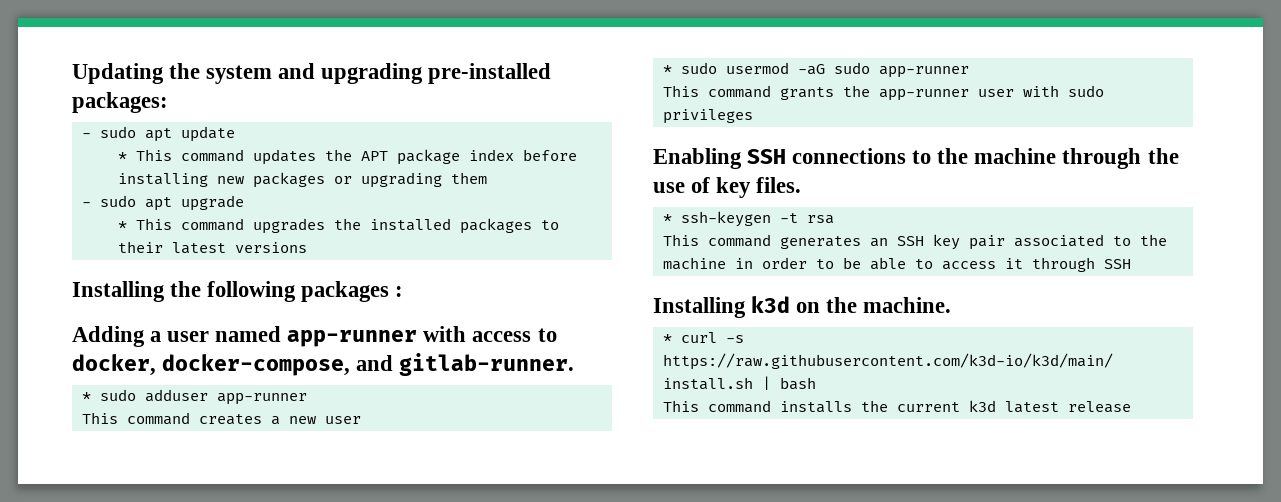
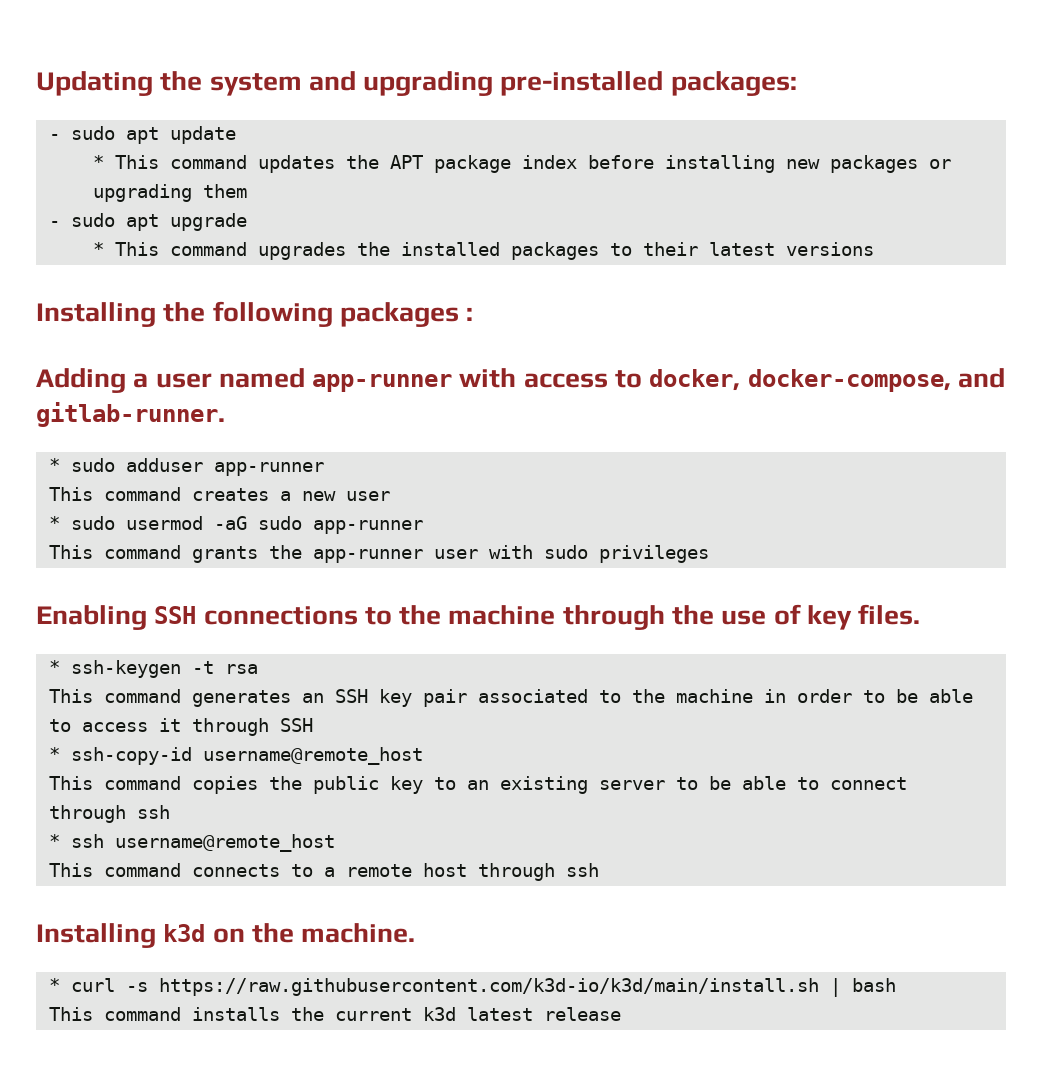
+ * ssh-copy-id username@remote_host
+ This command copies the public key to an existing server to be able to connect through ssh
+ * ssh username@remote_host
+ This command connects to a remote host through ssh

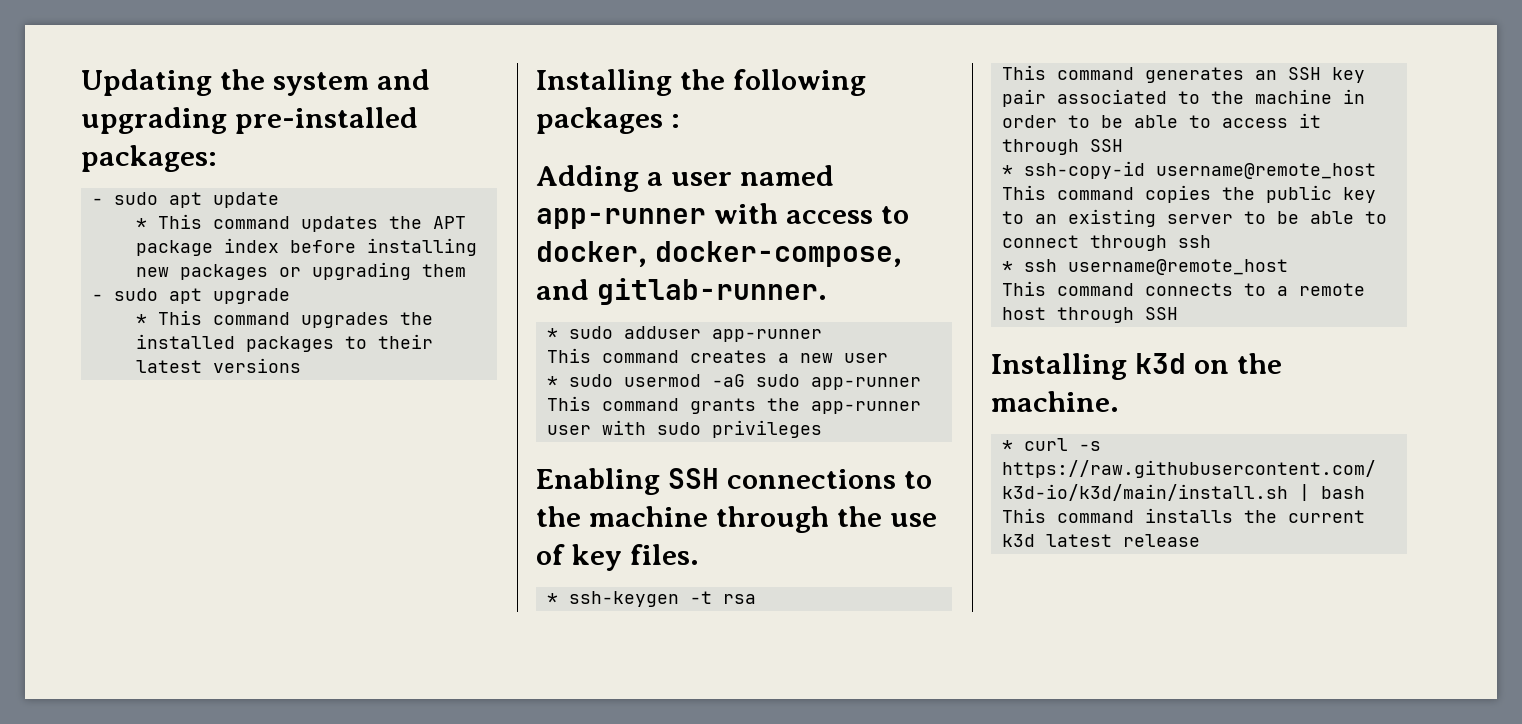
- This command connects to a remote host through ssh
+ This command connects to a remote host through SSH

